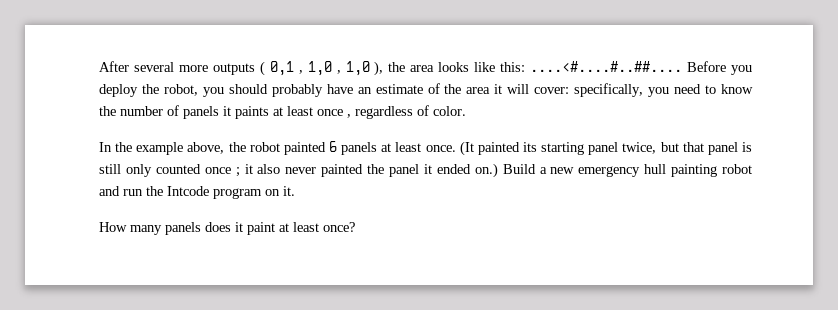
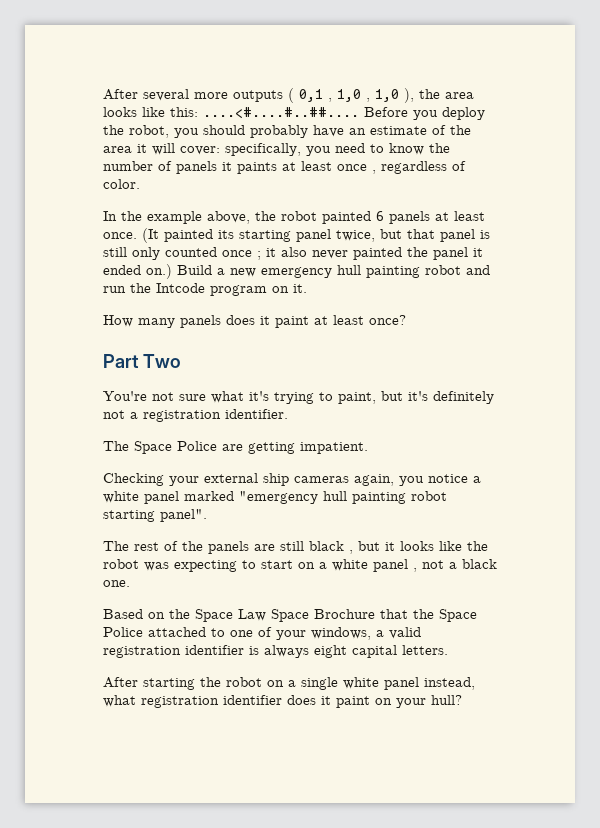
+ Part Two
+ You're not sure what it's trying to paint, but it's definitely not a registration identifier.
+ The Space Police are getting impatient.
+ Checking your external ship cameras again, you notice a white panel marked "emergency hull painting robot starting panel".
+ The rest of the panels are still black , but it looks like the robot was expecting to start on a white panel , not a black one.
+ Based on the Space Law Space Brochure that the Space Police attached to one of your windows, a valid registration identifier is always eight capital letters.
+ After starting the robot on a single white panel instead, what registration identifier does it paint on your hull?

